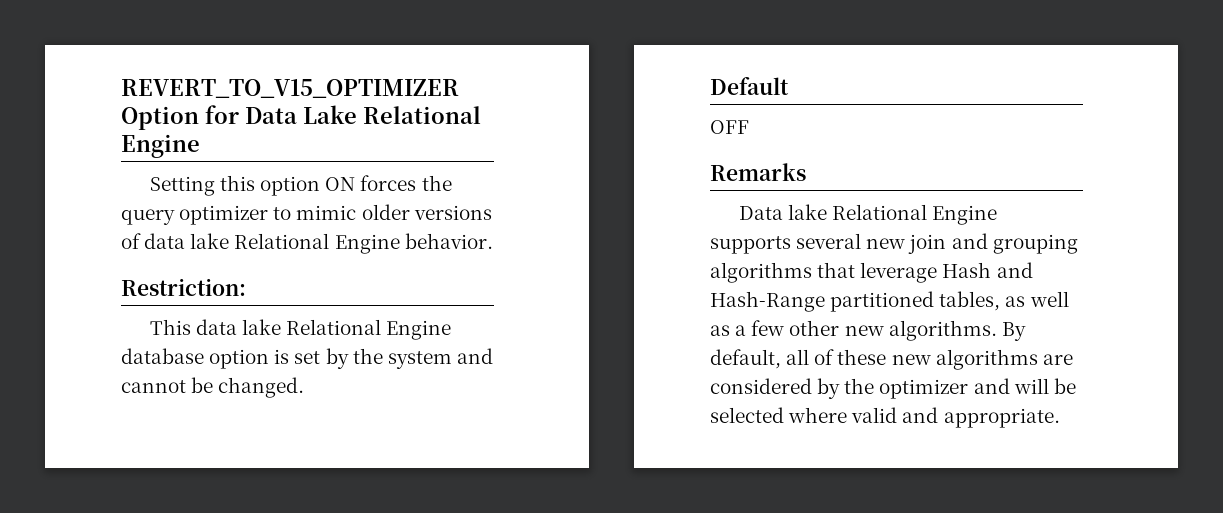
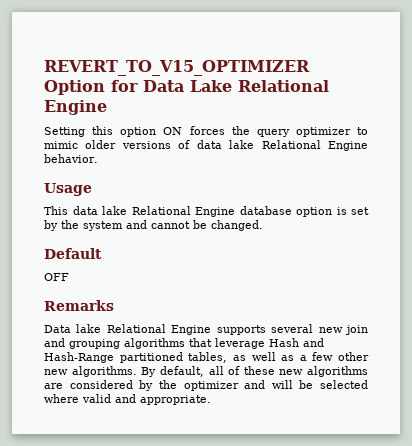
- Restriction:
+ Usage

